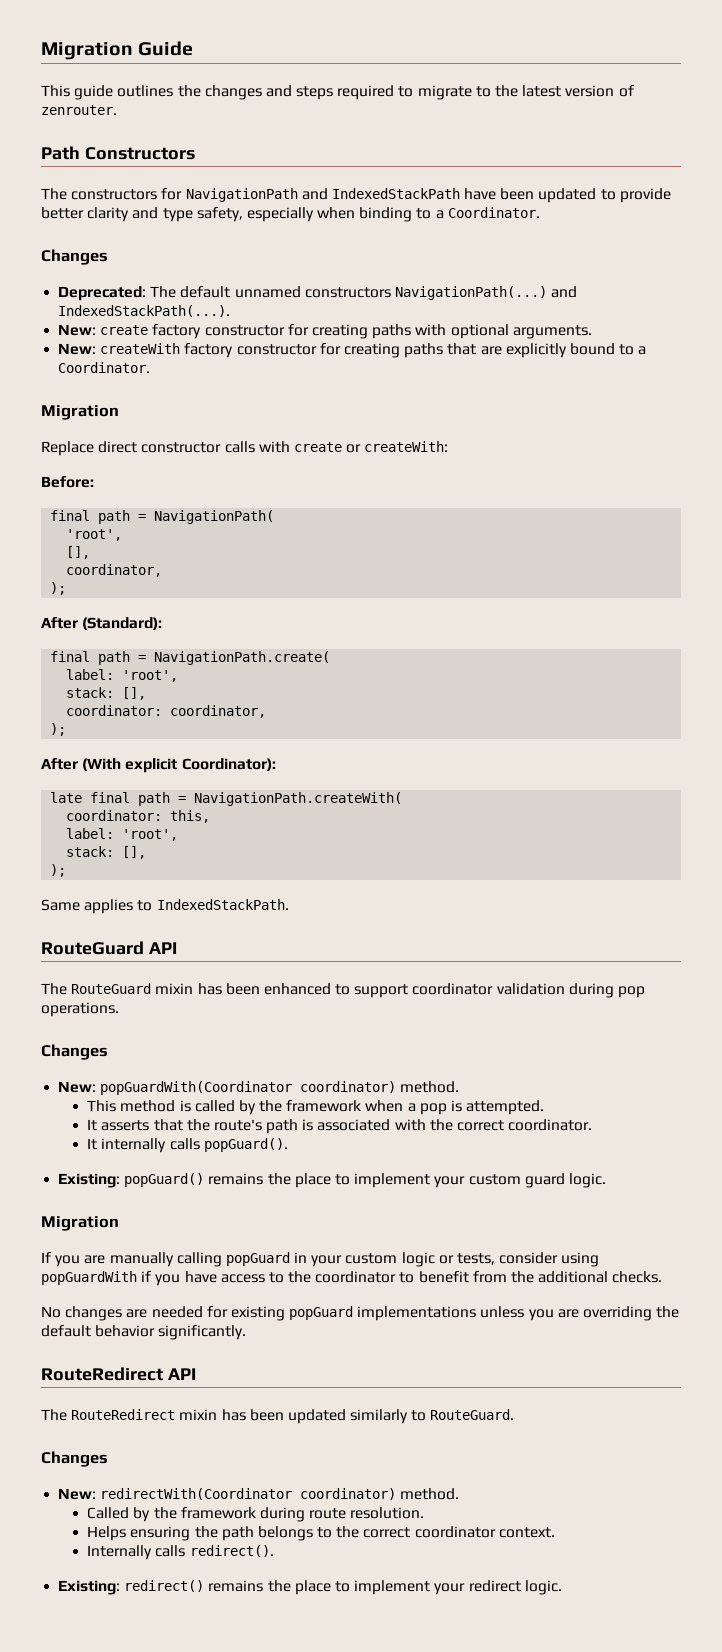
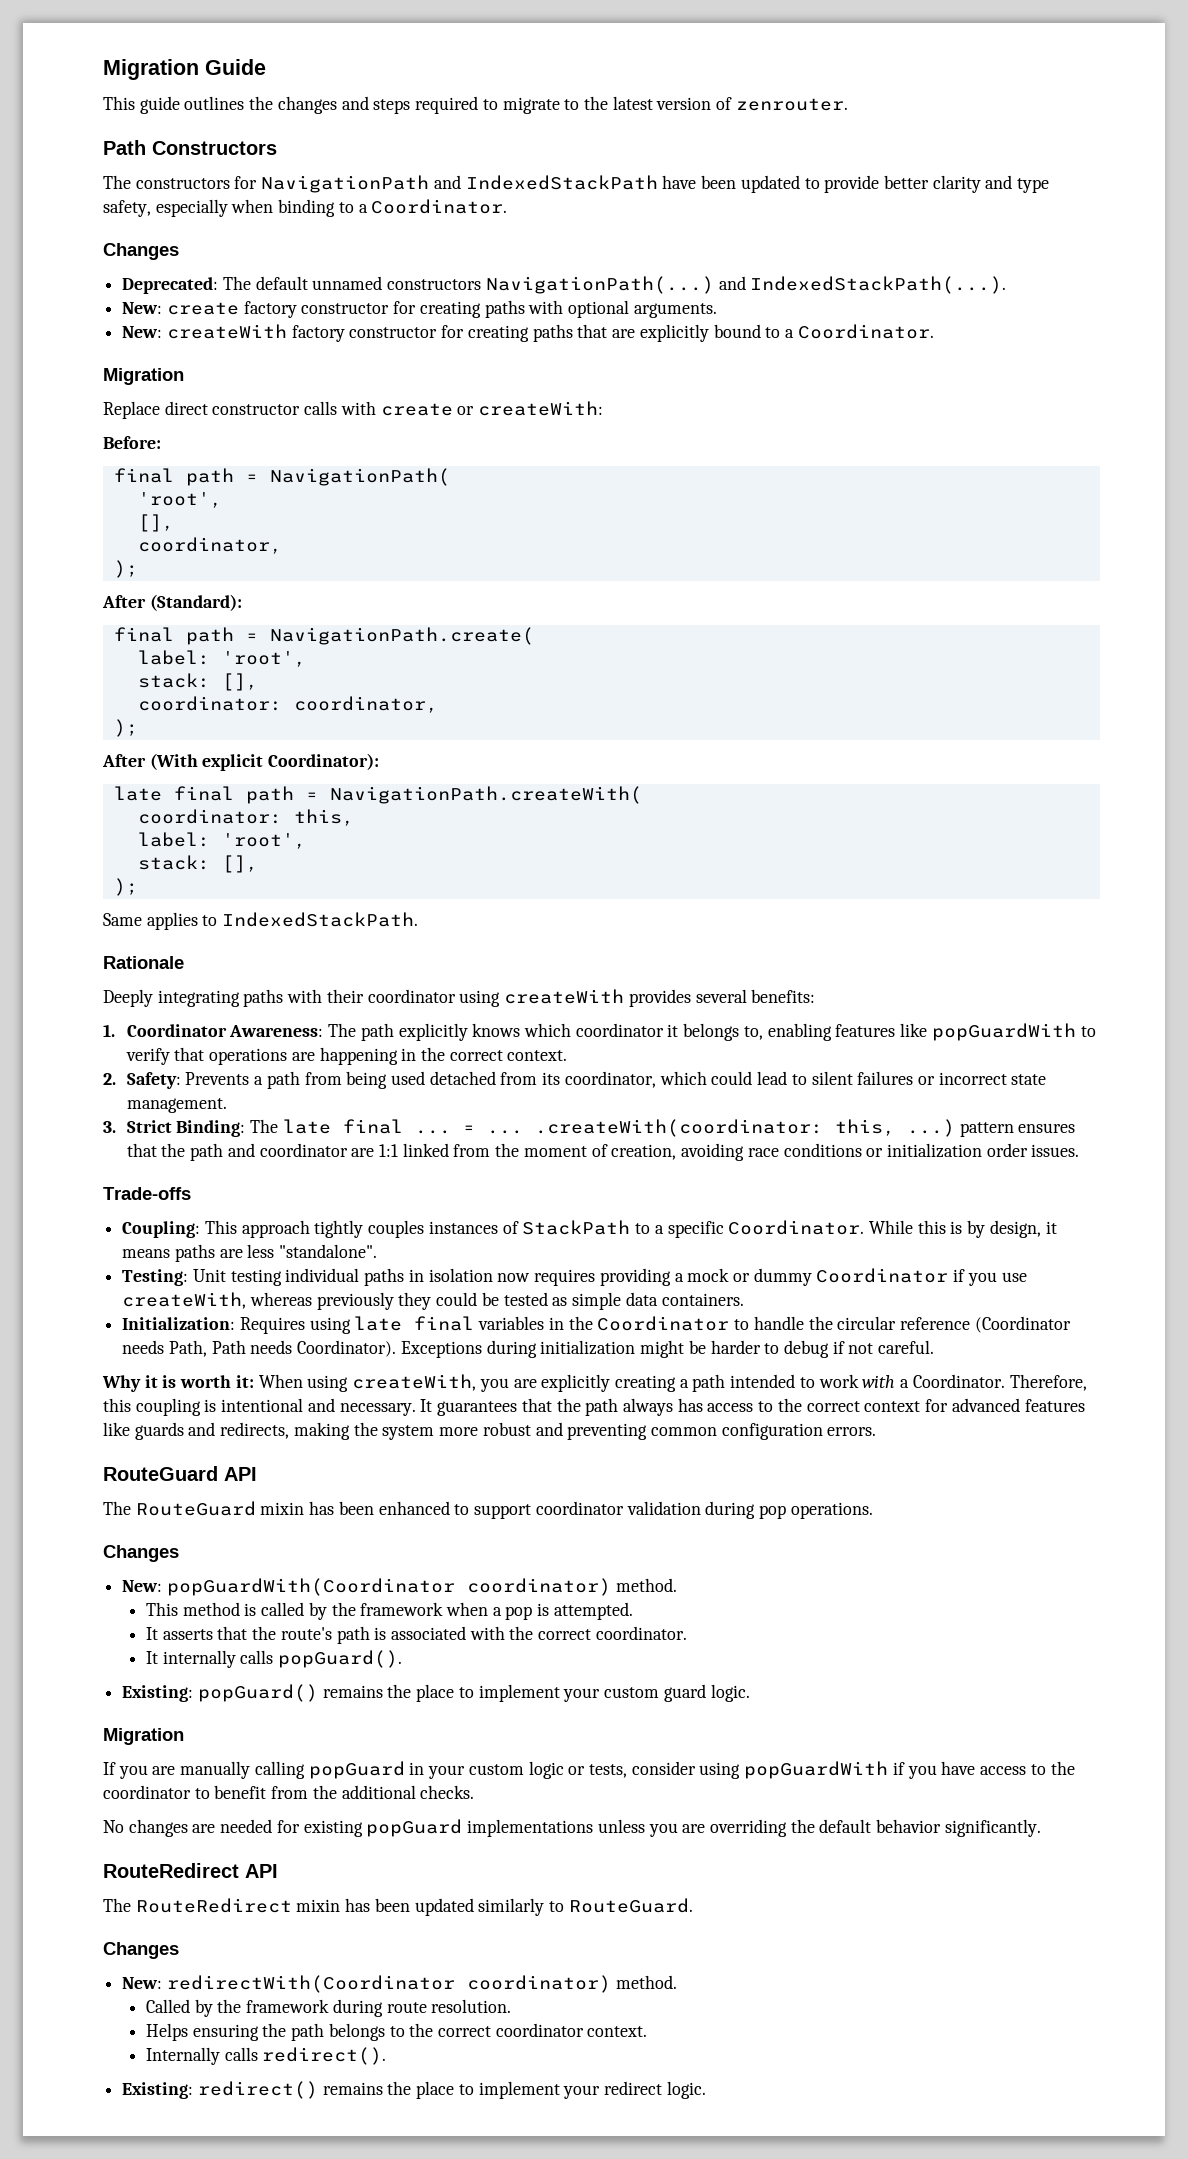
+ Rationale
+ Deeply integrating paths with their coordinator using createWith provides several benefits:
+ 1. Coordinator Awareness: The path explicitly knows which coordinator it belongs to, enabling features like popGuardWith to verify that operations are happening in the correct context.
+ 2. Safety: Prevents a path from being used detached from its coordinator, which could lead to silent failures or incorrect state management.
+ 3. Strict Binding: The late final ... = ... .createWith(coordinator: this, ...) pattern ensures that the path and coordinator are 1:1 linked from the moment of creation, avoiding race conditions or initialization order issues.
+ Trade-offs
+ Coupling: This approach tightly couples instances of StackPath to a specific Coordinator. While this is by design, it means paths are less "standalone".
+ Testing: Unit testing individual paths in isolation now requires providing a mock or dummy Coordinator if you use createWith, whereas previously they could be tested as simple data containers.
+ Initialization: Requires using late final variables in the Coordinator to handle the circular reference (Coordinator needs Path, Path needs Coordinator). Exceptions during initialization might be harder to debug if not careful.
+ Why it is worth it: When using createWith, you are explicitly creating a path intended to work with a Coordinator. Therefore, this coupling is intentional and necessary. It guarantees that the path always has access to the correct context for advanced features like guards and redirects, making the system more robust and preventing common configuration errors.

